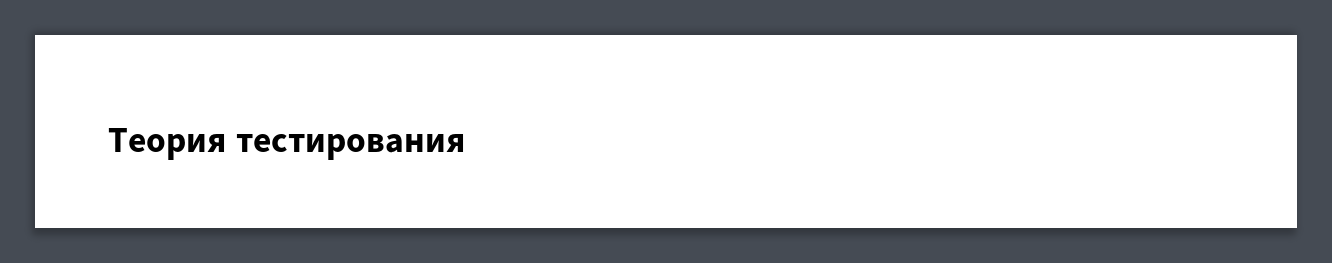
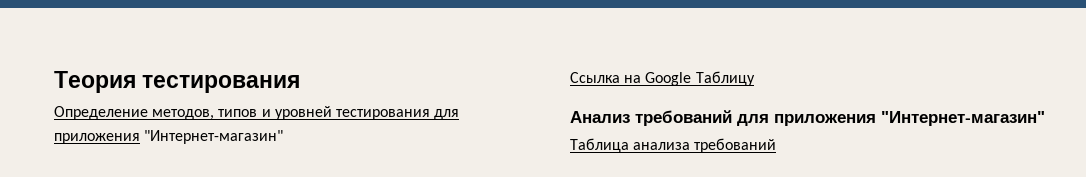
+ Определение методов, типов и уровней тестирования для приложения "Интернет-магазин"
+ Ссылка на Google Таблицу
+ Анализ требований для приложения "Интернет-магазин"
+ Таблица анализа требований

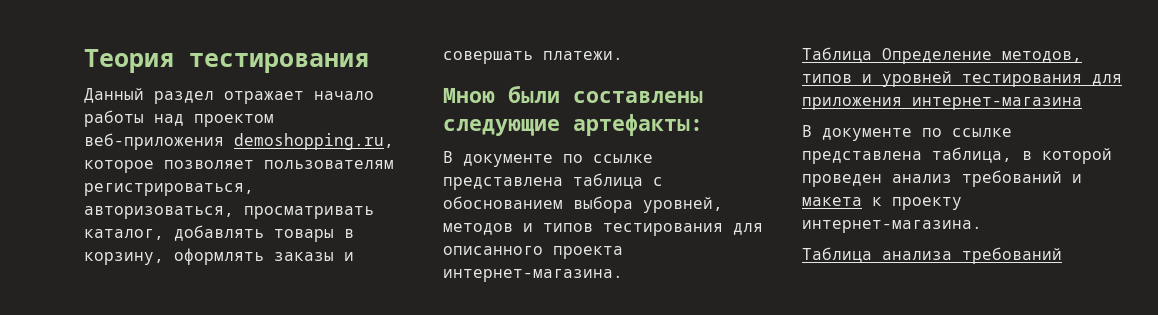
- Определение методов, типов и уровней тестирования для приложения "Интернет-магазин"
- Ссылка на Google Таблицу
- Анализ требований для приложения "Интернет-магазин"
+ Данный раздел отражает начало работы над проектом веб-приложения demoshopping.ru, которое позволяет пользователям регистрироваться, авторизоваться, просматривать каталог, добавлять товары в корзину, оформлять заказы и совершать платежи.
+ Мною были составлены следующие артефакты:
+ В документе по ссылке представлена таблица с обоснованием выбора уровней, методов и типов тестирования для описанного проекта интернет-магазина.
+ Таблица Определение методов, типов и уровней тестирования для приложения интернет-магазина
+ В документе по ссылке представлена таблица, в которой проведен анализ требований и макета к проекту интернет-магазина.

